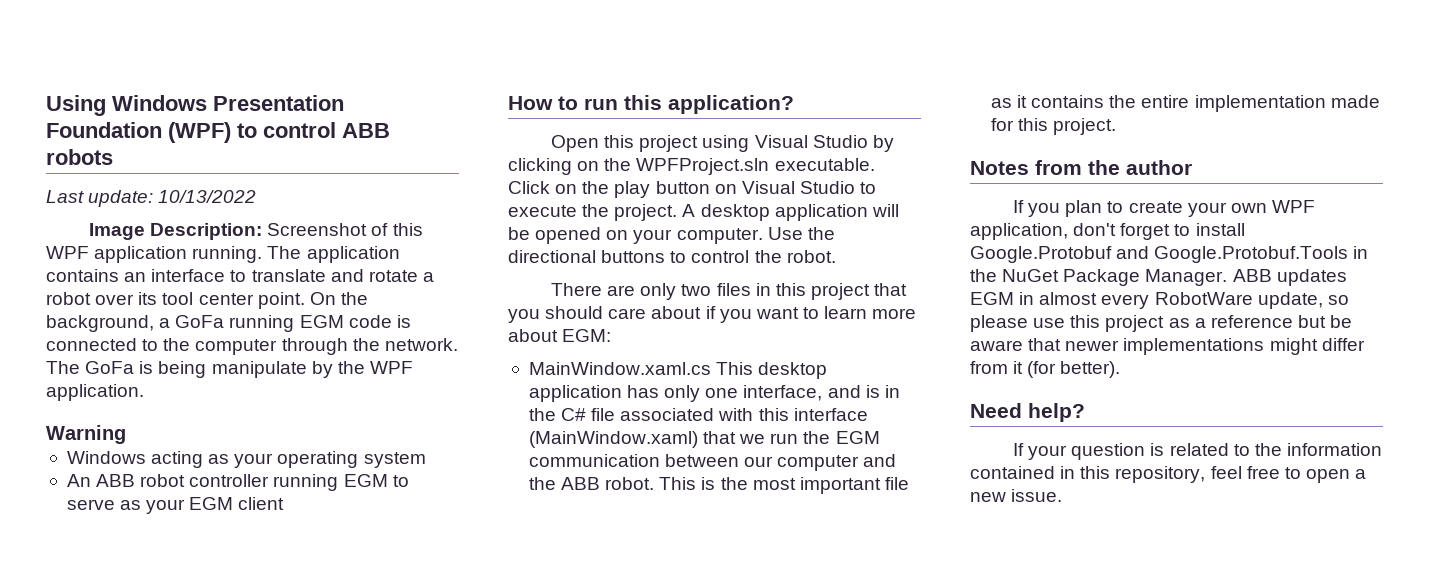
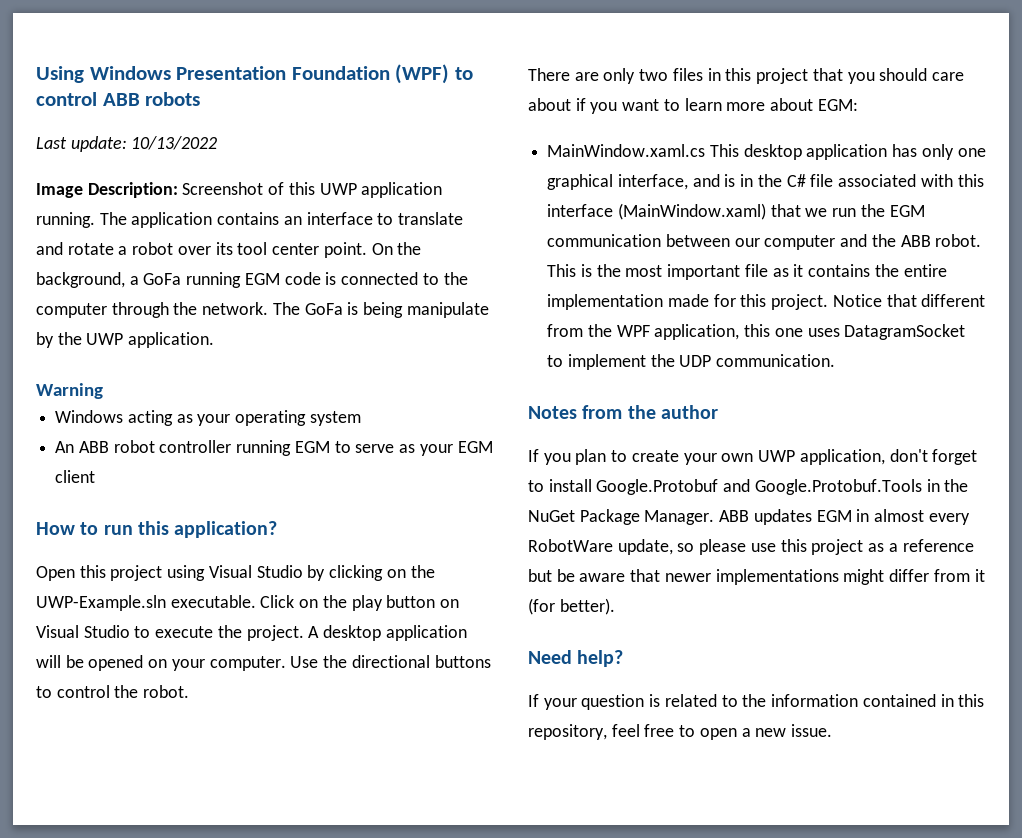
- Image Description: Screenshot of this WPF application running.
+ Image Description: Screenshot of this UWP application running.
- The GoFa is being manipulate by the WPF application.
+ The GoFa is being manipulate by the UWP application.
- Open this project using Visual Studio by clicking on the WPFProject.sln executable.
+ Open this project using Visual Studio by clicking on the UWP-Example.sln executable.
- MainWindow.xaml.cs This desktop application has only one interface, and is in the C# file associated with this interface (MainWindow.xaml) that we run the EGM communication between our computer and the ABB robot.
+ MainWindow.xaml.cs This desktop application has only one graphical interface, and is in the C# file associated with this interface (MainWindow.xaml) that we run the EGM communication between our computer and the ABB robot.
+ Notice that different from the WPF application, this one uses DatagramSocket to implement the UDP communication.
- If you plan to create your own WPF application, don't forget to install Google.Protobuf and Google.Protobuf.Tools in the NuGet Package Manager.
+ If you plan to create your own UWP application, don't forget to install Google.Protobuf and Google.Protobuf.Tools in the NuGet Package Manager.

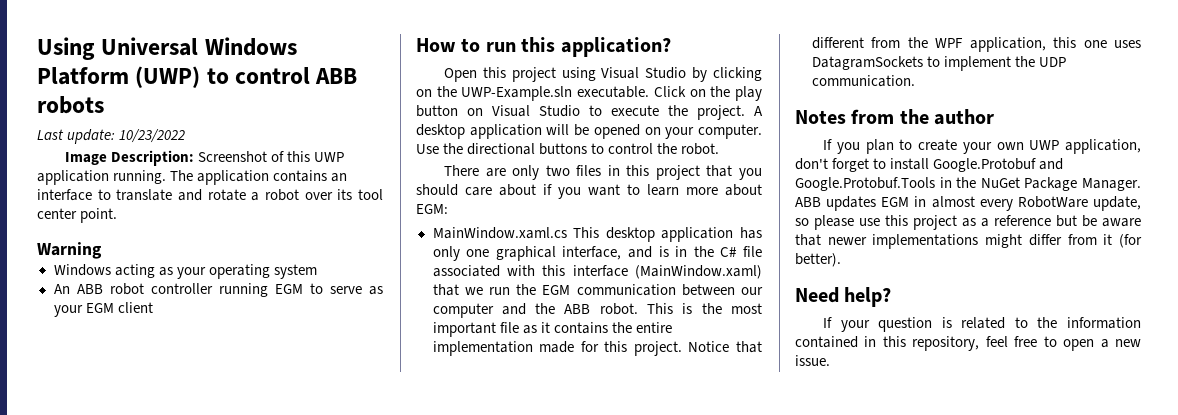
- Using Windows Presentation Foundation (WPF) to control ABB robots
+ Using Universal Windows Platform (UWP) to control ABB robots
- Last update: 10/13/2022
+ Last update: 10/23/2022
- On the background, a GoFa running EGM code is connected to the computer through the network. The GoFa is being manipulate by the UWP application.
- Notice that different from the WPF application, this one uses DatagramSocket to implement the UDP communication.
+ Notice that different from the WPF application, this one uses DatagramSockets to implement the UDP communication.

